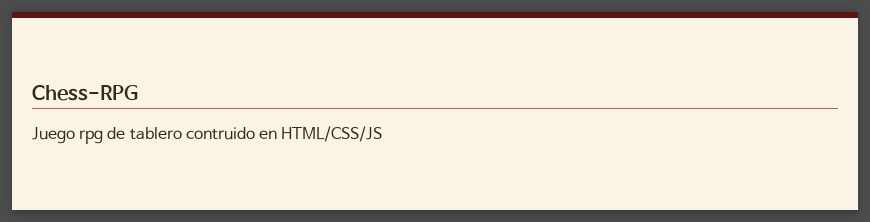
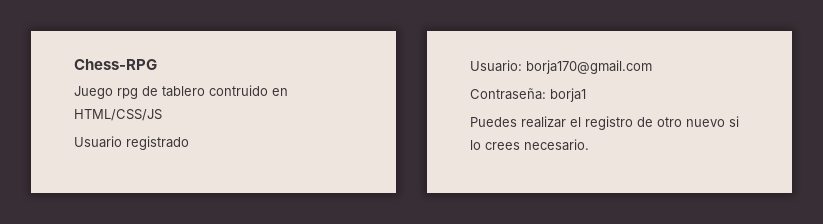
+ Usuario registrado
+ Usuario: borja170@gmail.com
+ Contraseña: borja1
+ Puedes realizar el registro de otro nuevo si lo crees necesario.

